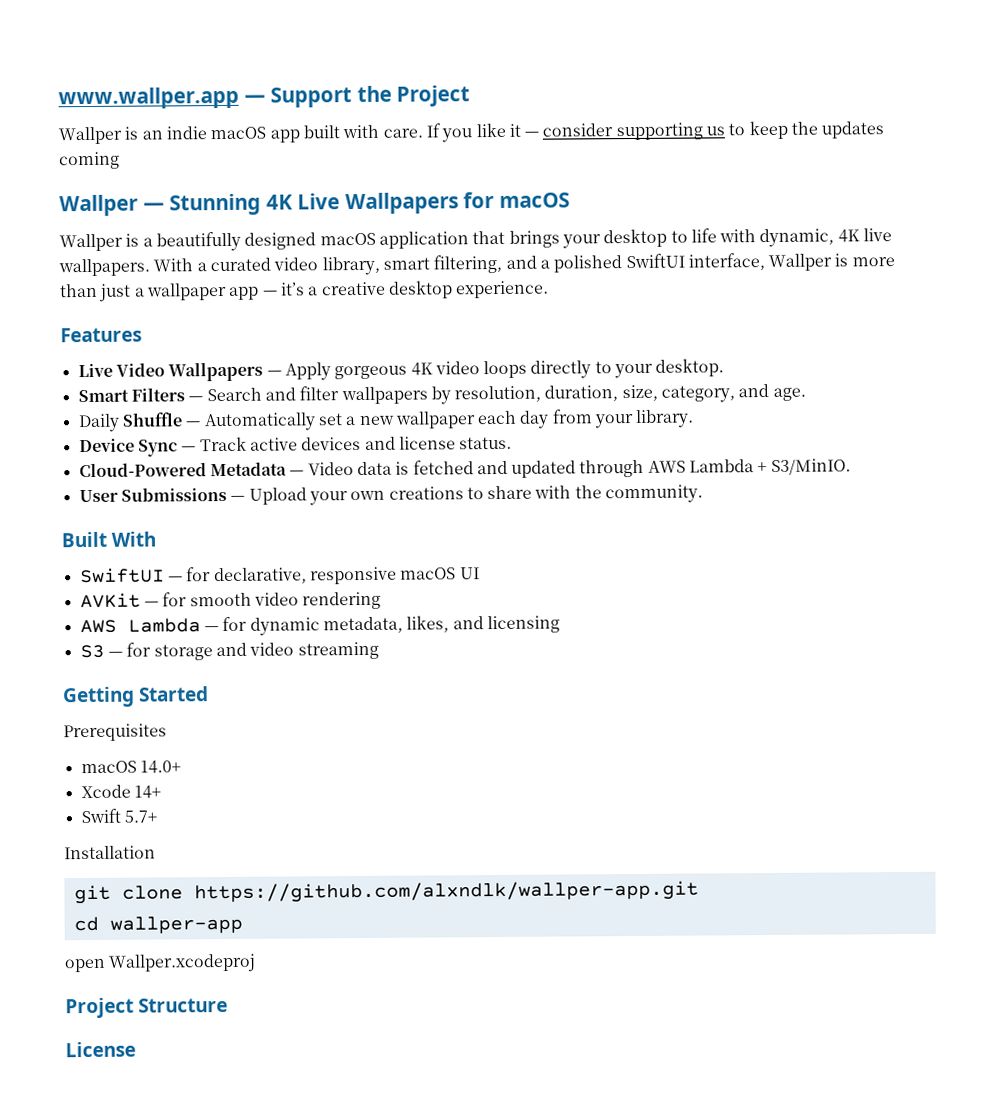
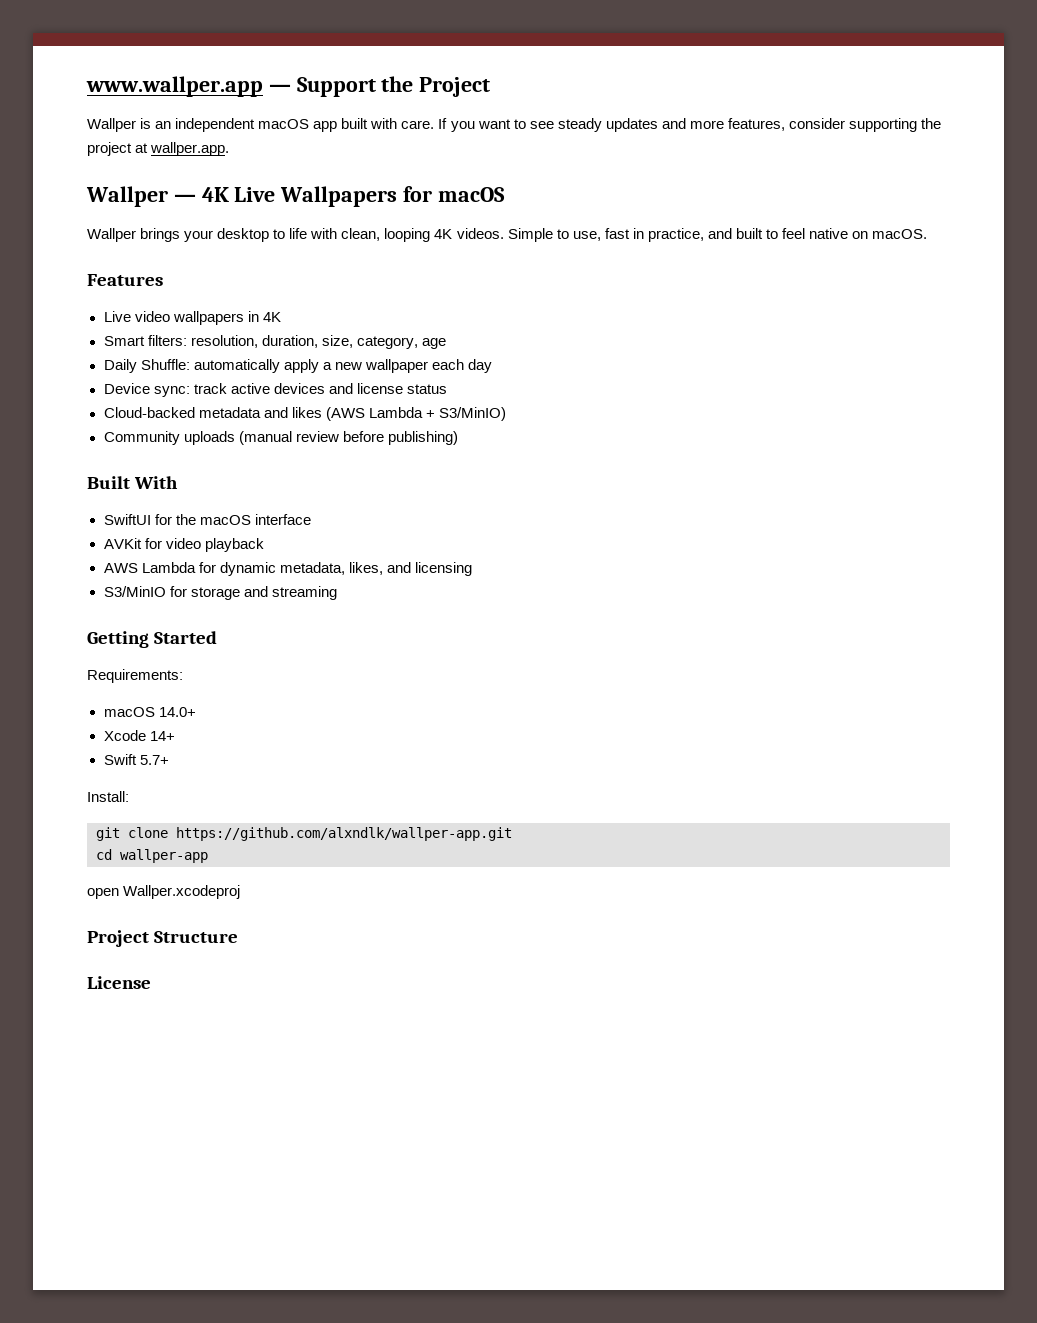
- Wallper is an indie macOS app built with care.
+ Wallper is an independent macOS app built with care.
- If you like it — consider supporting us to keep the updates coming
+ If you want to see steady updates and more features, consider supporting the project at wallper.app.
- Wallper — Stunning 4K Live Wallpapers for macOS
+ Wallper — 4K Live Wallpapers for macOS
- Wallper is a beautifully designed macOS application that brings your desktop to life with dynamic, 4K live wallpapers. With a curated video library, smart filtering, and a polished SwiftUI interface, Wallper is more than just a wallpaper app — it’s a creative desktop experience.
+ Wallper brings your desktop to life with clean, looping 4K videos. Simple to use, fast in practice, and built to feel native on macOS.
  Features
- Live Video Wallpapers — Apply gorgeous 4K video loops directly to your desktop.
- Smart Filters — Search and filter wallpapers by resolution, duration, size, category, and age.
+ Live video wallpapers in 4K
+ Smart filters: resolution, duration, size, category, age
- Daily Shuffle — Automatically set a new wallpaper each day from your library.
- Device Sync — Track active devices and license status.
- Cloud-Powered Metadata — Video data is fetched and updated through AWS Lambda + S3/MinIO.
- User Submissions — Upload your own creations to share with the community.
+ Daily Shuffle: automatically apply a new wallpaper each day
+ Device sync: track active devices and license status
+ Cloud-backed metadata and likes (AWS Lambda + S3/MinIO)
+ Community uploads (manual review before publishing)
  Built With
- SwiftUI — for declarative, responsive macOS UI
- AVKit — for smooth video rendering
- AWS Lambda — for dynamic metadata, likes, and licensing
+ SwiftUI for the macOS interface
+ AVKit for video playback
+ AWS Lambda for dynamic metadata, likes, and licensing
- S3 — for storage and video streaming
+ S3/MinIO for storage and streaming
- Prerequisites
+ Requirements:
- Installation
+ Install:

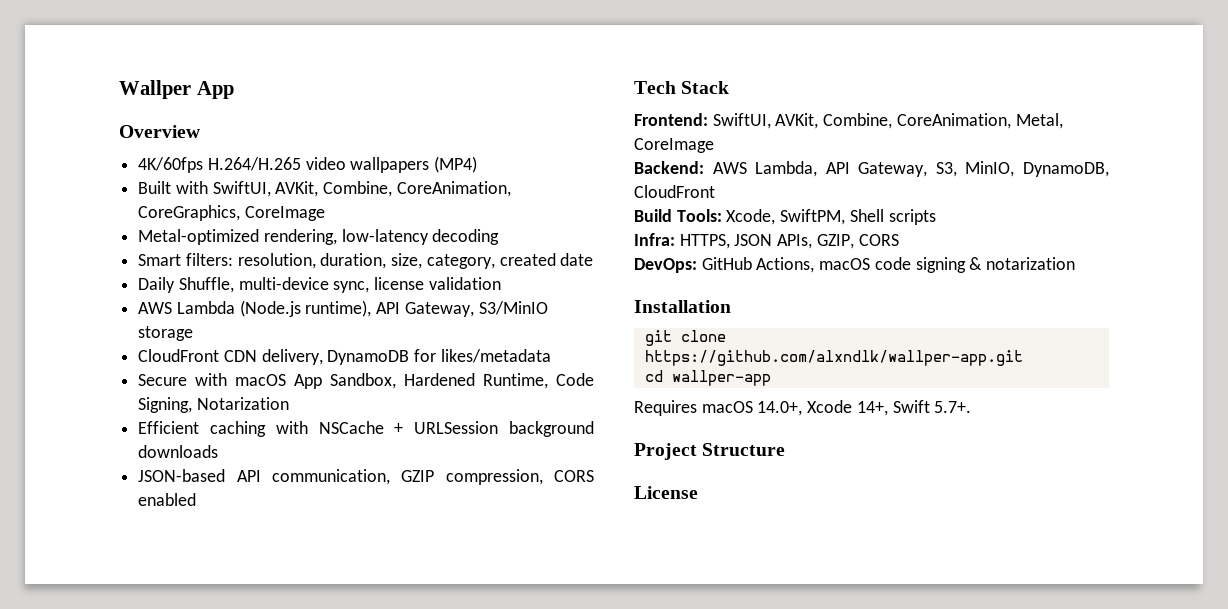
- www.wallper.app — Support the Project
- Wallper is an independent macOS app built with care. If you want to see steady updates and more features, consider supporting the project at wallper.app.
- Wallper — 4K Live Wallpapers for macOS
- Wallper brings your desktop to life with clean, looping 4K videos. Simple to use, fast in practice, and built to feel native on macOS.
- Features
- Live video wallpapers in 4K
+ Wallper App
+ Overview
+ 4K/60fps H.264/H.265 video wallpapers (MP4)
+ Built with SwiftUI, AVKit, Combine, CoreAnimation, CoreGraphics, CoreImage
+ Metal-optimized rendering, low-latency decoding
- Smart filters: resolution, duration, size, category, age
+ Smart filters: resolution, duration, size, category, created date
- Daily Shuffle: automatically apply a new wallpaper each day
- Device sync: track active devices and license status
- Cloud-backed metadata and likes (AWS Lambda + S3/MinIO)
- Community uploads (manual review before publishing)
- Built With
- SwiftUI for the macOS interface
- AVKit for video playback
- AWS Lambda for dynamic metadata, likes, and licensing
- S3/MinIO for storage and streaming
- Getting Started
- Requirements:
- macOS 14.0+
- Xcode 14+
- Swift 5.7+
- Install:
+ Daily Shuffle, multi-device sync, license validation
+ AWS Lambda (Node.js runtime), API Gateway, S3/MinIO storage
+ CloudFront CDN delivery, DynamoDB for likes/metadata
+ Secure with macOS App Sandbox, Hardened Runtime, Code Signing, Notarization
+ Efficient caching with NSCache + URLSession background downloads
+ JSON-based API communication, GZIP compression, CORS enabled
+ Tech Stack
+ Frontend: SwiftUI, AVKit, Combine, CoreAnimation, Metal, CoreImage
+ Backend: AWS Lambda, API Gateway, S3, MinIO, DynamoDB, CloudFront
+ Build Tools: Xcode, SwiftPM, Shell scripts
+ Infra: HTTPS, JSON APIs, GZIP, CORS
+ DevOps: GitHub Actions, macOS code signing & notarization
+ Installation
- open Wallper.xcodeproj
+ Requires macOS 14.0+, Xcode 14+, Swift 5.7+.

